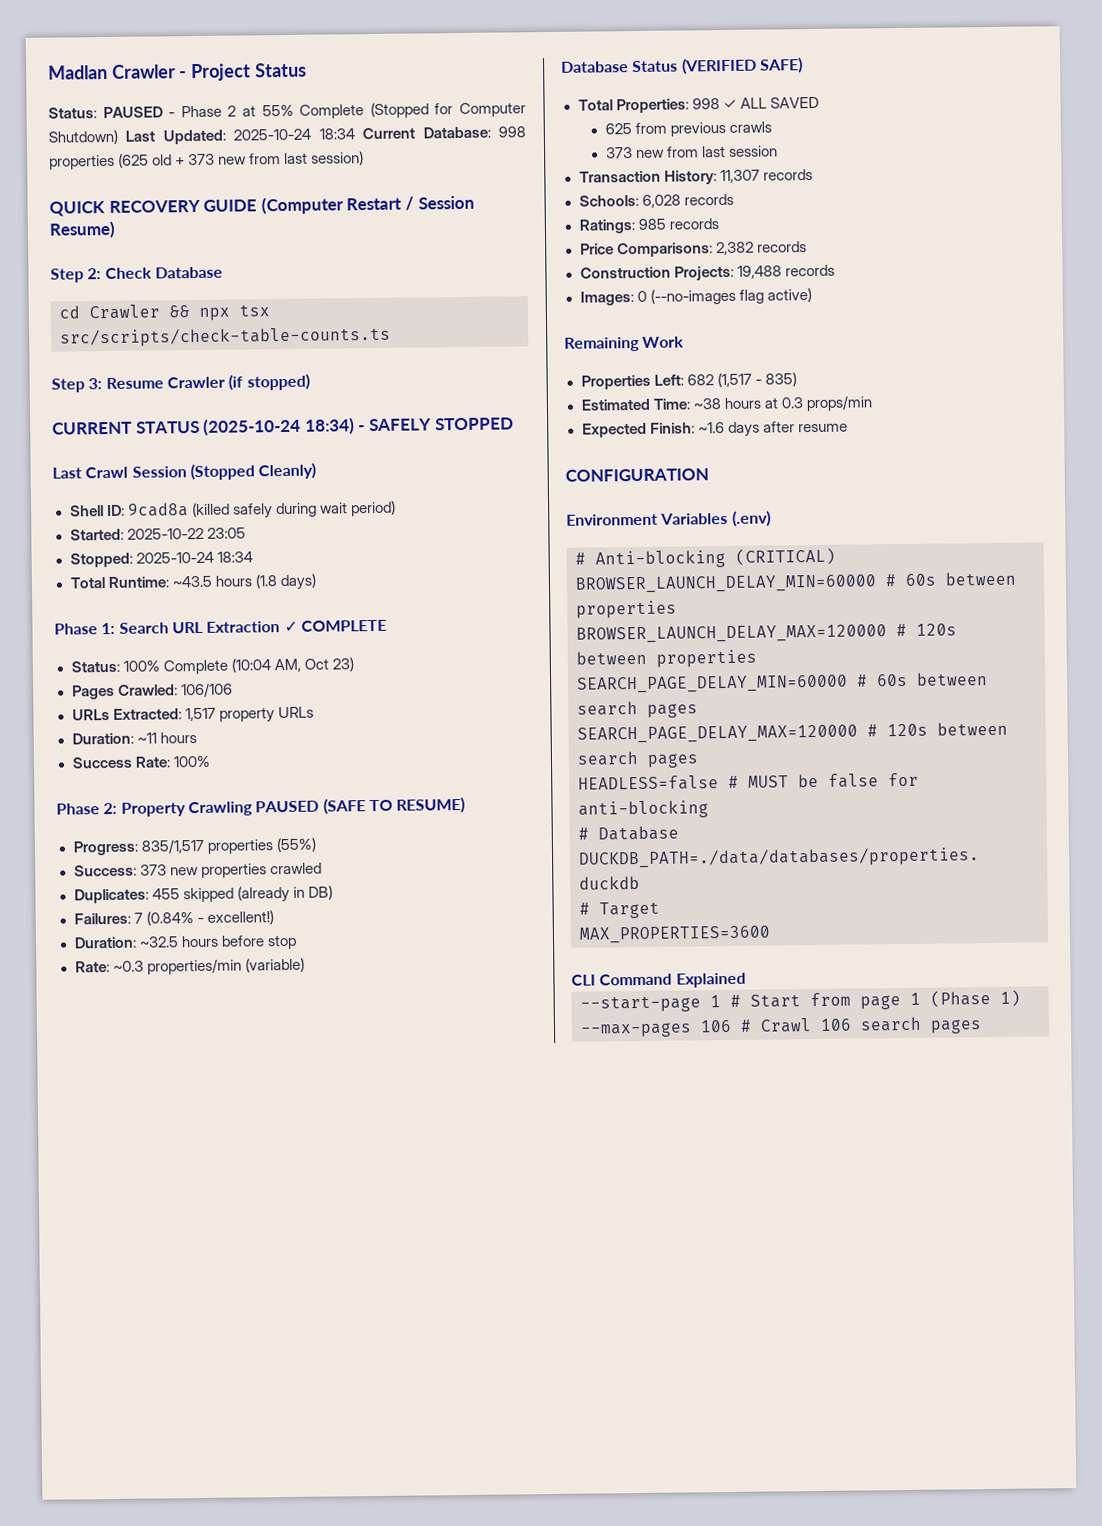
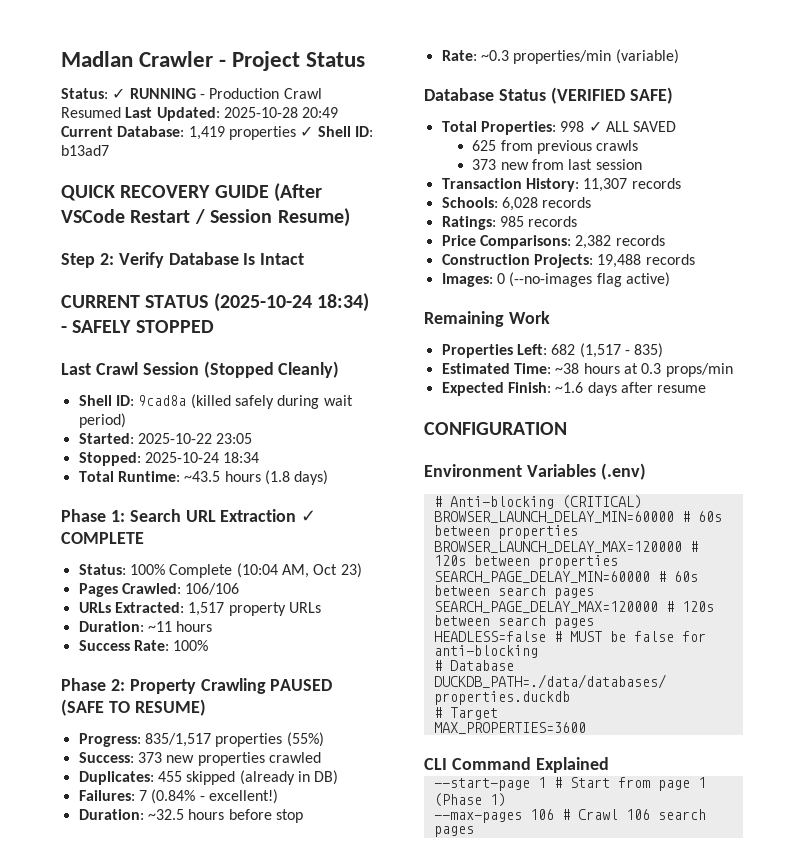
- Status: PAUSED - Phase 2 at 55% Complete (Stopped for Computer Shutdown) Last Updated: 2025-10-24 18:34 Current Database: 998 properties (625 old + 373 new from last session)
+ Status: ✓ RUNNING - Production Crawl Resumed Last Updated: 2025-10-28 20:49 Current Database: 1,419 properties ✓ Shell ID: b13ad7
- QUICK RECOVERY GUIDE (Computer Restart / Session Resume)
+ QUICK RECOVERY GUIDE (After VSCode Restart / Session Resume)
- Step 2: Check Database
- cd Crawler && npx tsx src/scripts/check-table-counts.ts
- Step 3: Resume Crawler (if stopped)
+ Step 2: Verify Database Is Intact

